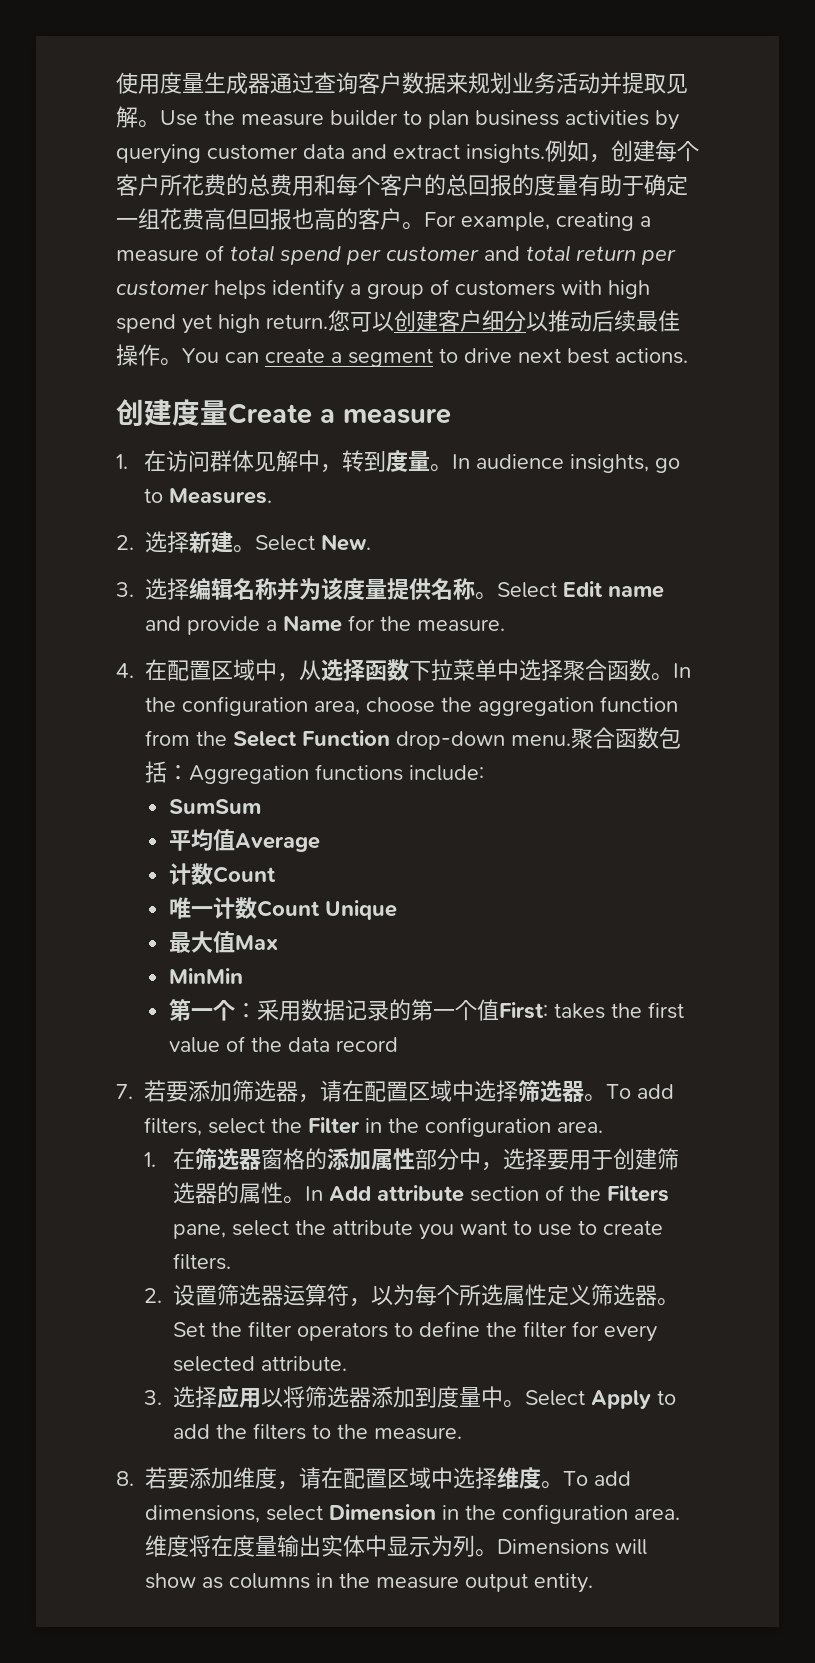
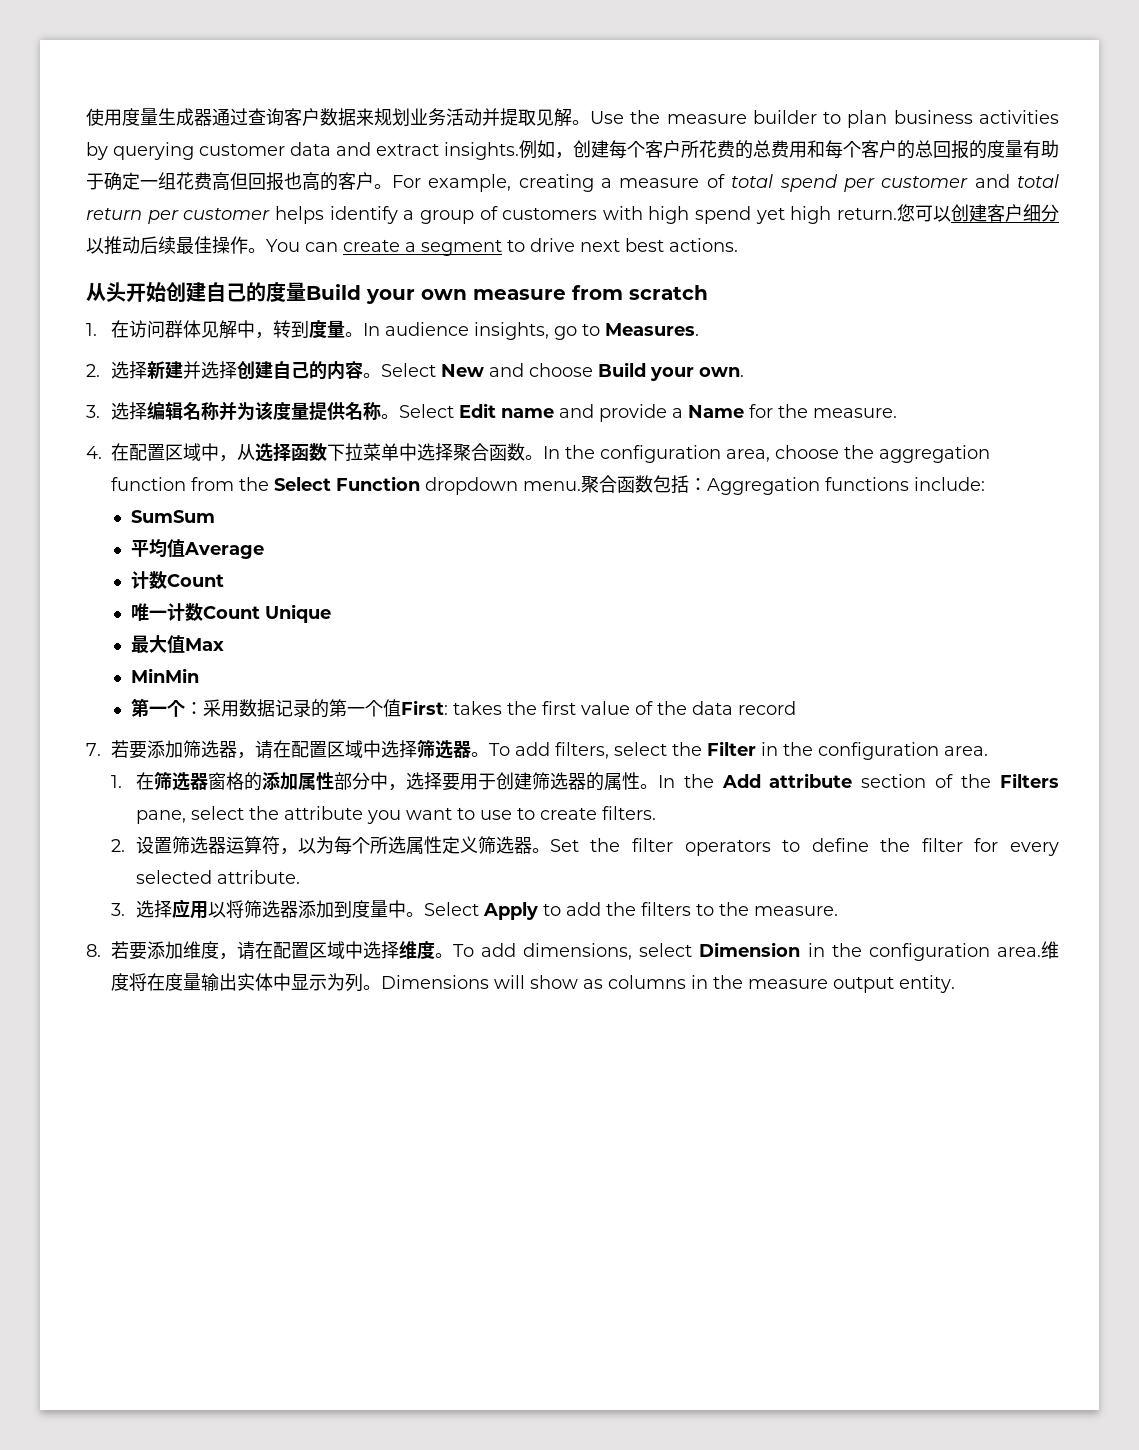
- 创建度量Create a measure
+ 从头开始创建自己的度量Build your own measure from scratch
- 2.选择新建。Select New.
+ 2.选择新建并选择创建自己的内容。Select New and choose Build your own.
- In the configuration area, choose the aggregation function from the Select Function drop-down menu.
+ In the configuration area, choose the aggregation function from the Select Function dropdown menu.
- In Add attribute section of the Filters pane, select the attribute you want to use to create filters.
+ In the Add attribute section of the Filters pane, select the attribute you want to use to create filters.

